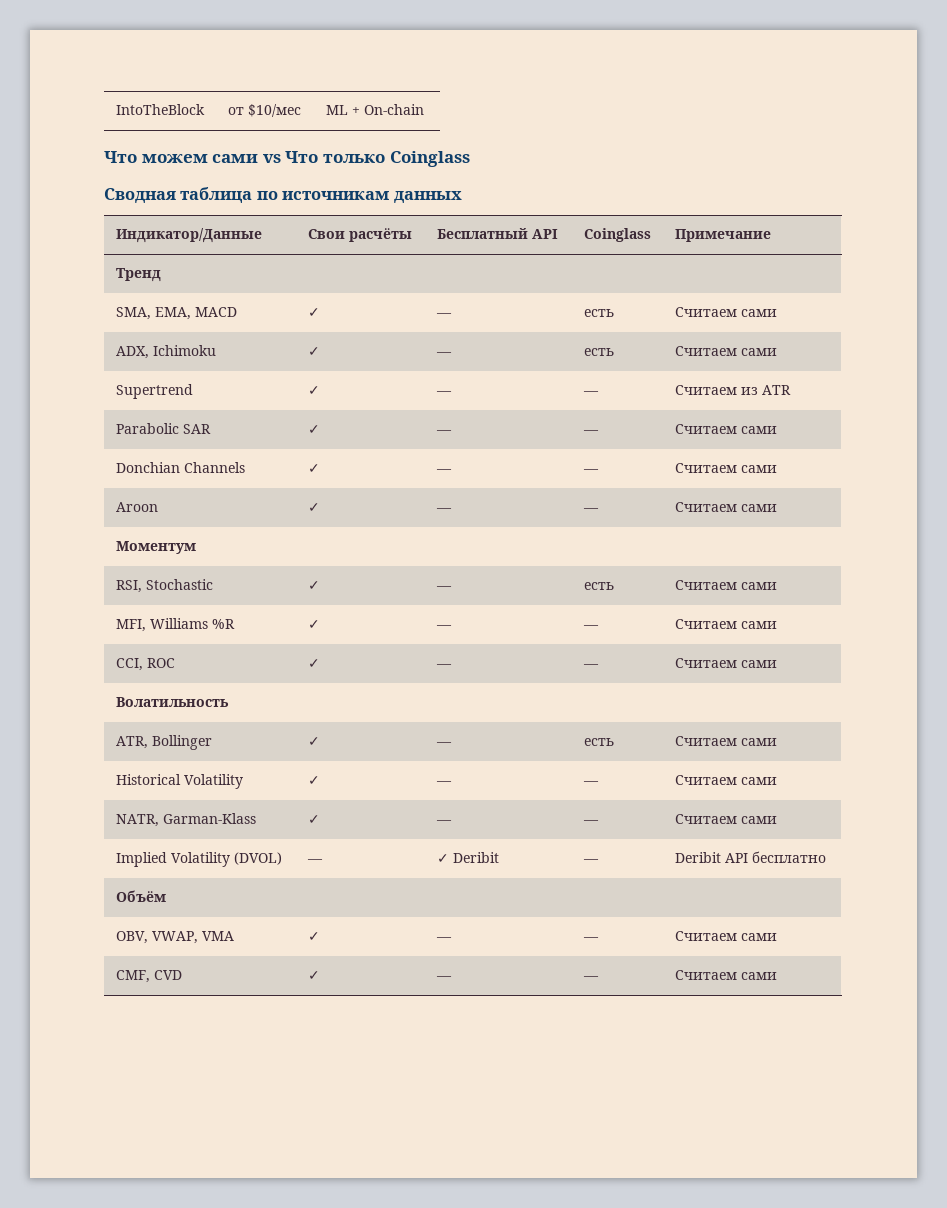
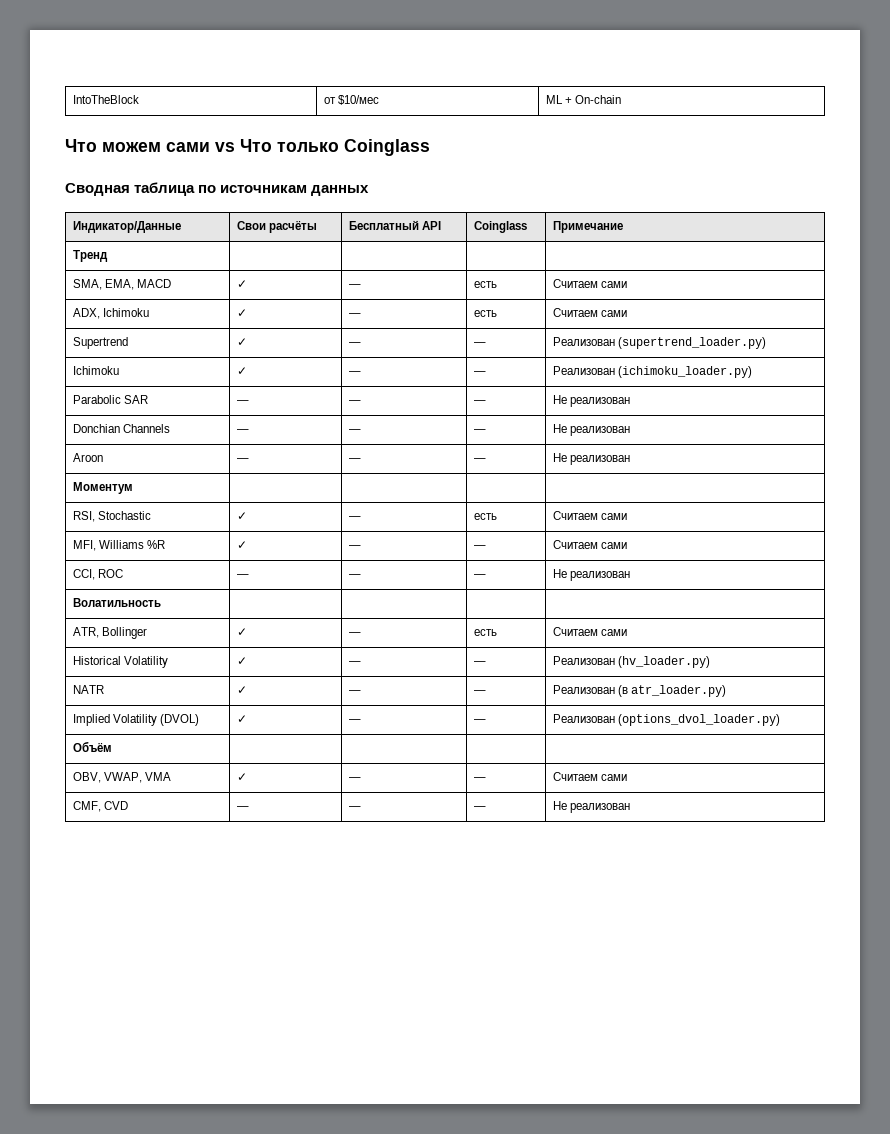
- Supertrend | ✓ | — | — | Считаем из ATR
- Parabolic SAR | ✓ | — | — | Считаем сами
- Donchian Channels | ✓ | — | — | Считаем сами
- Aroon | ✓ | — | — | Считаем сами
+ Supertrend | ✓ | — | — | Реализован (supertrend_loader.py)
+ Ichimoku | ✓ | — | — | Реализован (ichimoku_loader.py)
+ Parabolic SAR | — | — | — | Не реализован
+ Donchian Channels | — | — | — | Не реализован
+ Aroon | — | — | — | Не реализован
- CCI, ROC | ✓ | — | — | Считаем сами
+ CCI, ROC | — | — | — | Не реализован
- Historical Volatility | ✓ | — | — | Считаем сами
- NATR, Garman-Klass | ✓ | — | — | Считаем сами
+ Historical Volatility | ✓ | — | — | Реализован (hv_loader.py)
+ NATR | ✓ | — | — | Реализован (в atr_loader.py)
- Implied Volatility (DVOL) | — | ✓ Deribit | — | Deribit API бесплатно
+ Implied Volatility (DVOL) | ✓ | — | — | Реализован (options_dvol_loader.py)
- CMF, CVD | ✓ | — | — | Считаем сами
+ CMF, CVD | — | — | — | Не реализован

